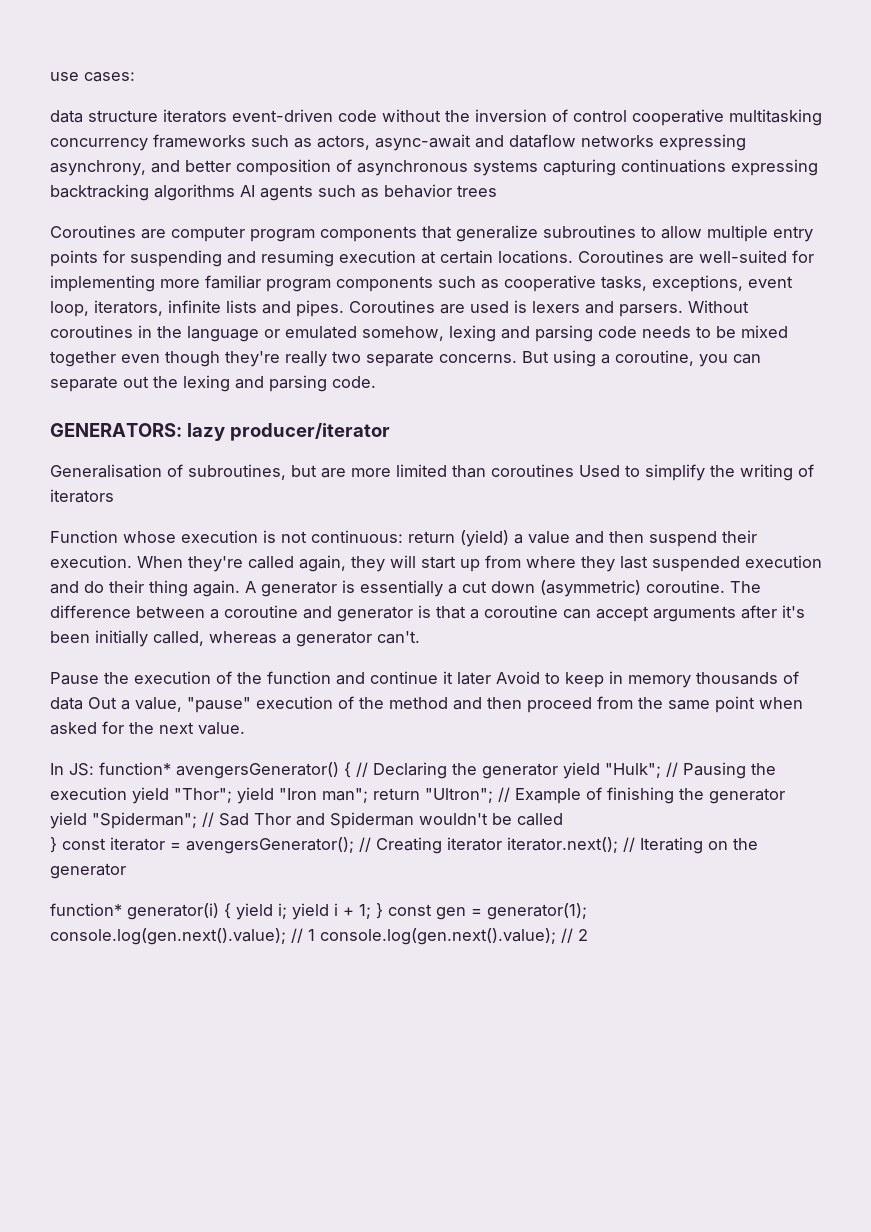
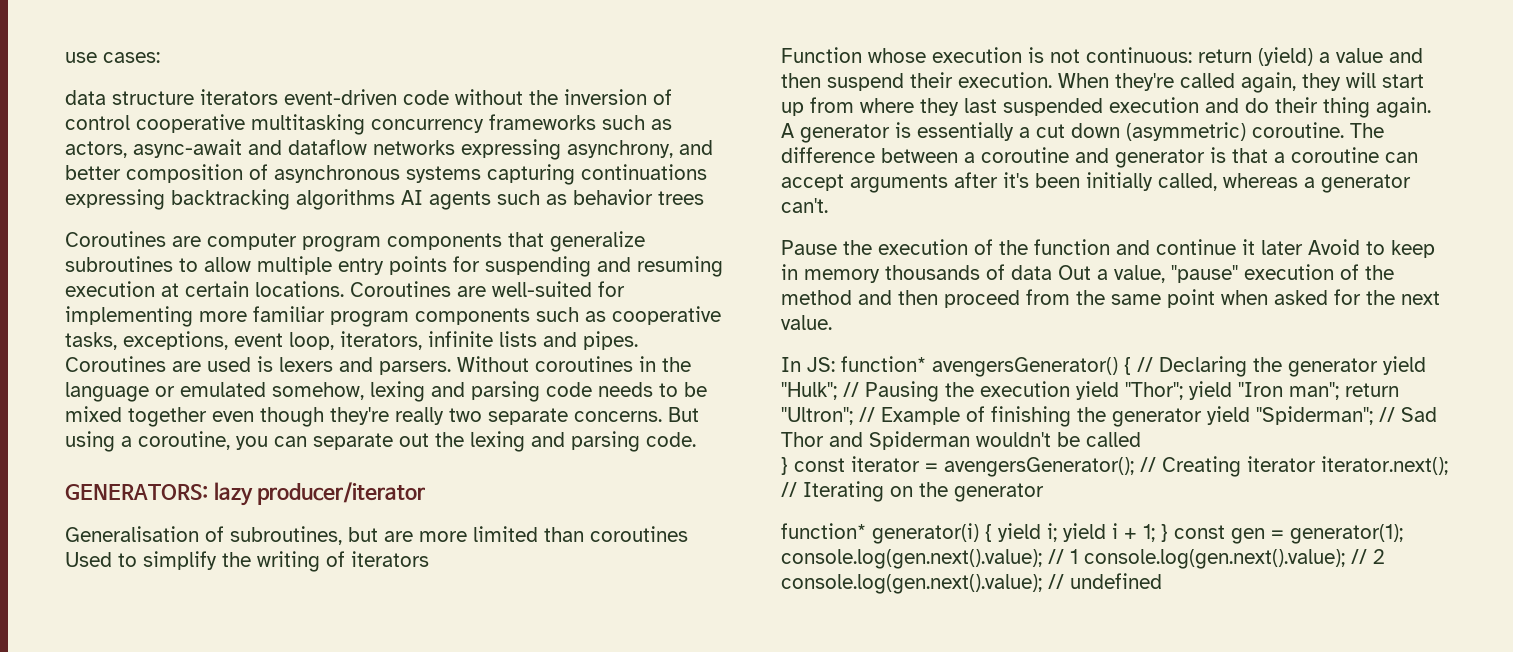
- function* generator(i) { yield i; yield i + 1; } const gen = generator(1); console.log(gen.next().value); // 1 console.log(gen.next().value); // 2
+ function* generator(i) { yield i; yield i + 1; } const gen = generator(1); console.log(gen.next().value); // 1 console.log(gen.next().value); // 2 console.log(gen.next().value); // undefined

